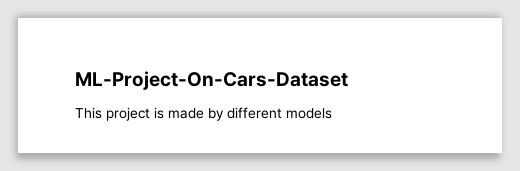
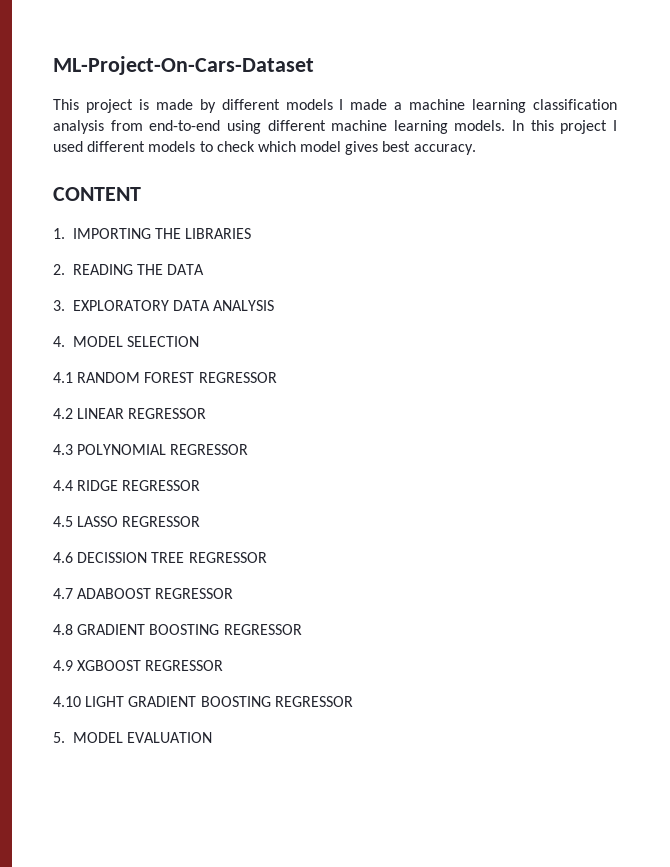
- This project is made by different models
+ This project is made by different models I made a machine learning classification analysis from end-to-end using different machine learning models. In this project I used different models to check which model gives best accuracy.
+ CONTENT
+ 1. IMPORTING THE LIBRARIES
+ 2. READING THE DATA
+ 3. EXPLORATORY DATA ANALYSIS
+ 4. MODEL SELECTION
+ 4.1 RANDOM FOREST REGRESSOR
+ 4.2 LINEAR REGRESSOR
+ 4.3 POLYNOMIAL REGRESSOR
+ 4.4 RIDGE REGRESSOR
+ 4.5 LASSO REGRESSOR
+ 4.6 DECISSION TREE REGRESSOR
+ 4.7 ADABOOST REGRESSOR
+ 4.8 GRADIENT BOOSTING REGRESSOR
+ 4.9 XGBOOST REGRESSOR
+ 4.10 LIGHT GRADIENT BOOSTING REGRESSOR
+ 5. MODEL EVALUATION

